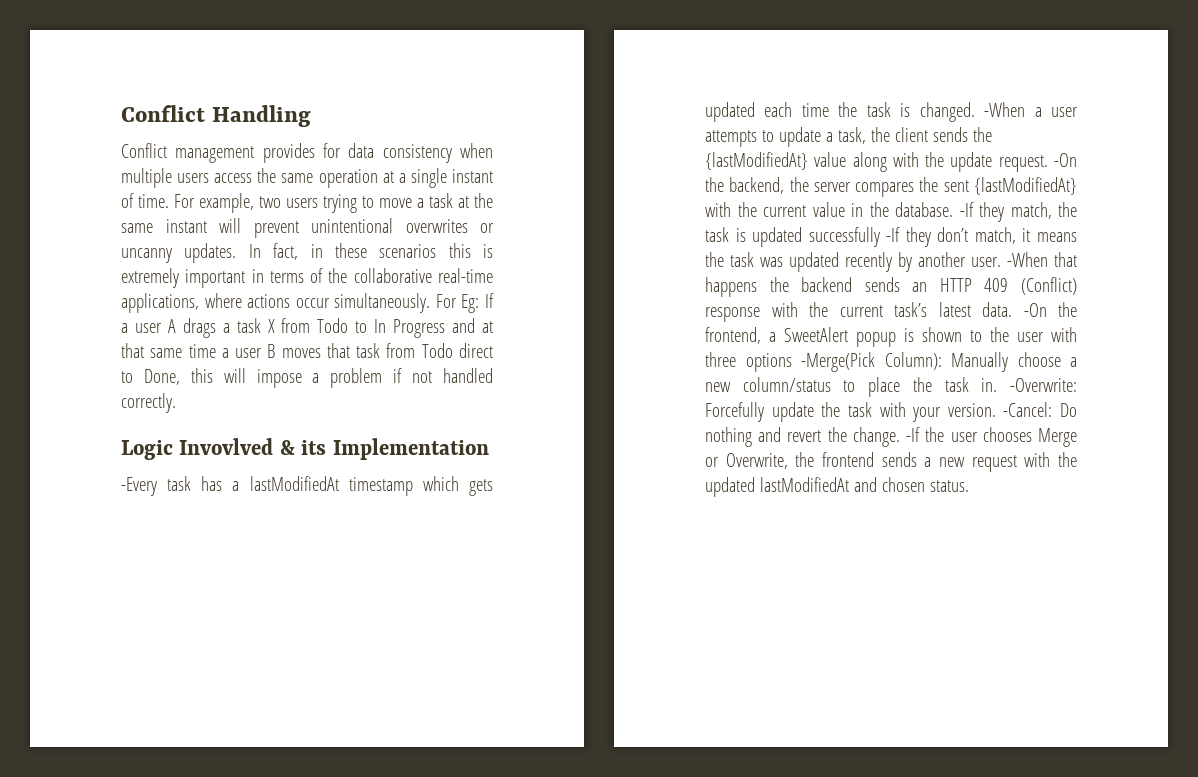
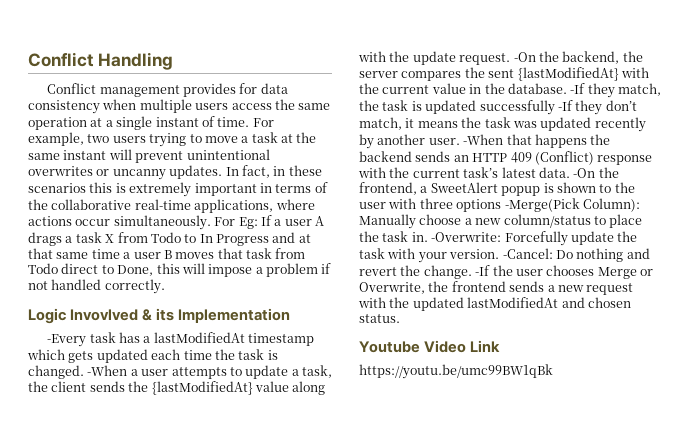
+ Youtube Video Link
+ https://youtu.be/umc99BW1qBk

